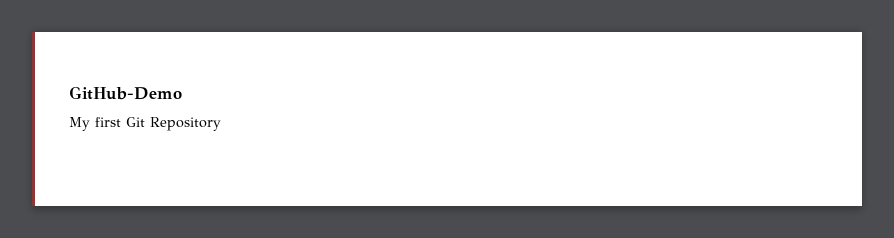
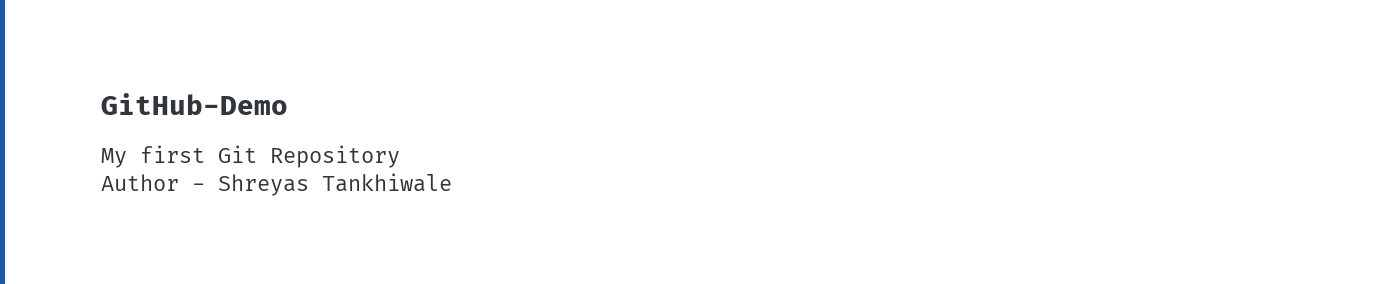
+ Author - Shreyas Tankhiwale

